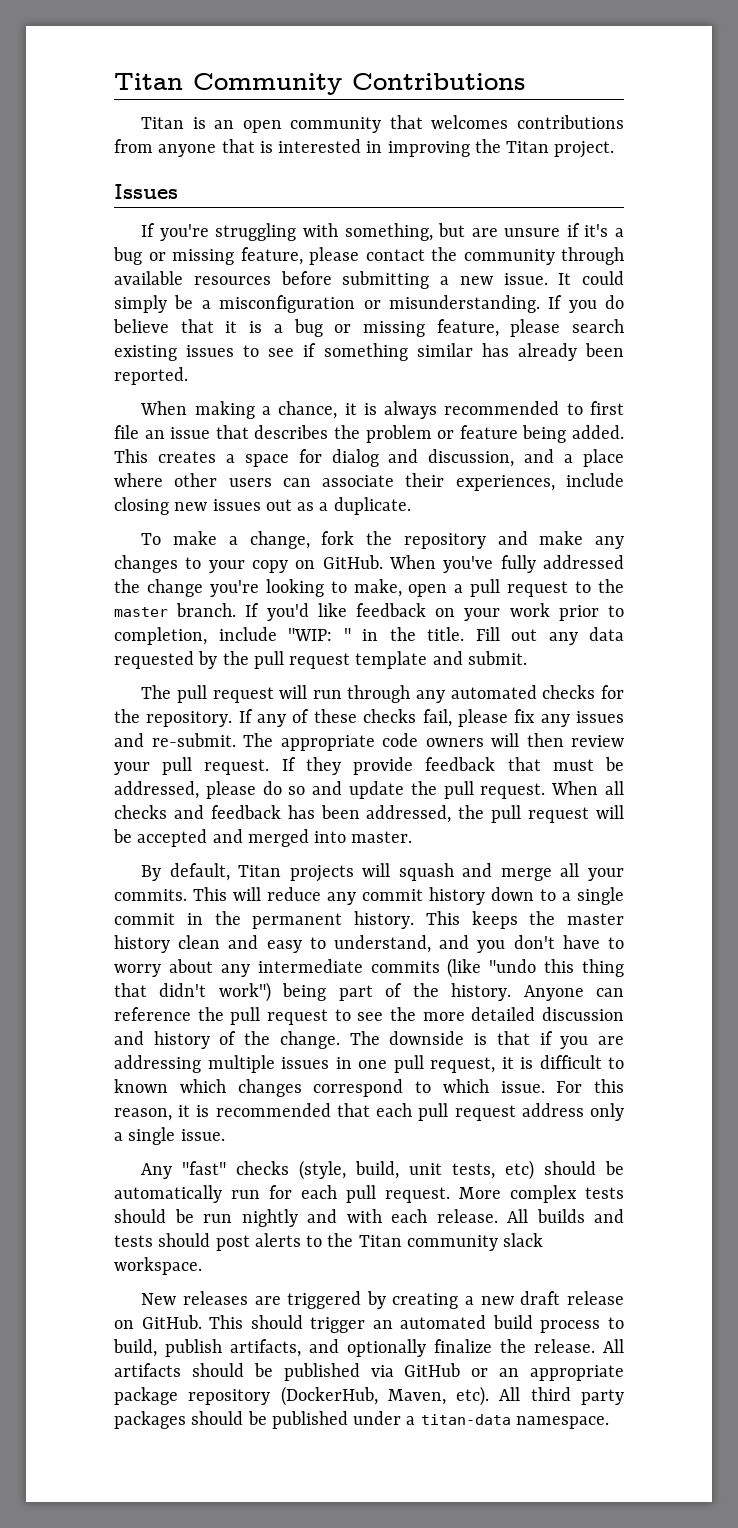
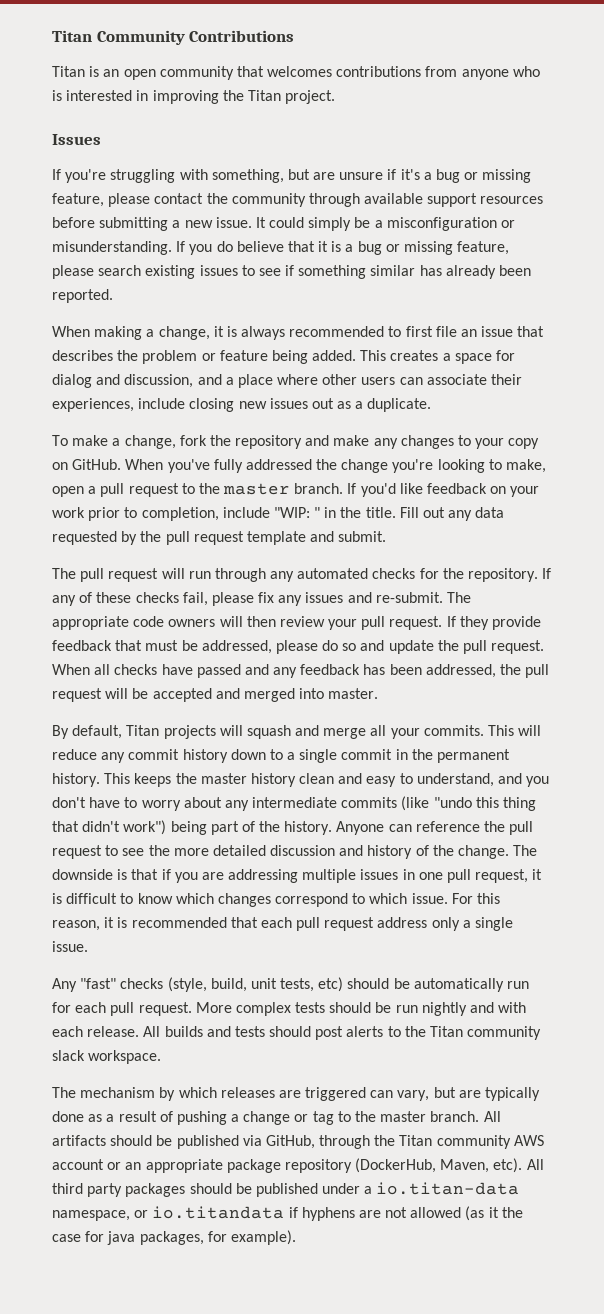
- Titan is an open community that welcomes contributions from anyone that is interested in improving the Titan project.
+ Titan is an open community that welcomes contributions from anyone who is interested in improving the Titan project.
- If you're struggling with something, but are unsure if it's a bug or missing feature, please contact the community through available resources before submitting a new issue.
+ If you're struggling with something, but are unsure if it's a bug or missing feature, please contact the community through available support resources before submitting a new issue.
- When making a chance, it is always recommended to first file an issue that describes the problem or feature being added.
+ When making a change, it is always recommended to first file an issue that describes the problem or feature being added.
- When all checks and feedback has been addressed, the pull request will be accepted and merged into master.
+ When all checks have passed and any feedback has been addressed, the pull request will be accepted and merged into master.
- The downside is that if you are addressing multiple issues in one pull request, it is difficult to known which changes correspond to which issue.
+ The downside is that if you are addressing multiple issues in one pull request, it is difficult to know which changes correspond to which issue.
- New releases are triggered by creating a new draft release on GitHub. This should trigger an automated build process to build, publish artifacts, and optionally finalize the release.
+ The mechanism by which releases are triggered can vary, but are typically done as a result of pushing a change or tag to the master branch.
- All artifacts should be published via GitHub or an appropriate package repository (DockerHub, Maven, etc).
+ All artifacts should be published via GitHub, through the Titan community AWS account or an appropriate package repository (DockerHub, Maven, etc).
- All third party packages should be published under a titan-data namespace.
+ All third party packages should be published under a io.titan-data namespace, or io.titandata if hyphens are not allowed (as it the case for java packages, for example).

